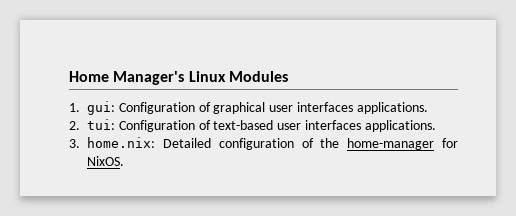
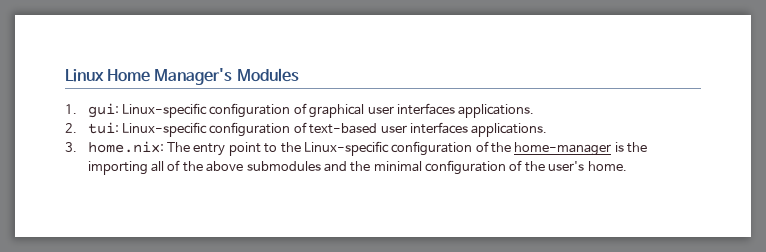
- Home Manager's Linux Modules
+ Linux Home Manager's Modules
- 1. gui: Configuration of graphical user interfaces applications.
+ 1. gui: Linux-specific configuration of graphical user interfaces applications.
- 2. tui: Configuration of text-based user interfaces applications.
+ 2. tui: Linux-specific configuration of text-based user interfaces applications.
- 3. home.nix: Detailed configuration of the home-manager for NixOS.
+ 3. home.nix: The entry point to the Linux-specific configuration of the home-manager is the importing all of the above submodules and the minimal configuration of the user's home.

